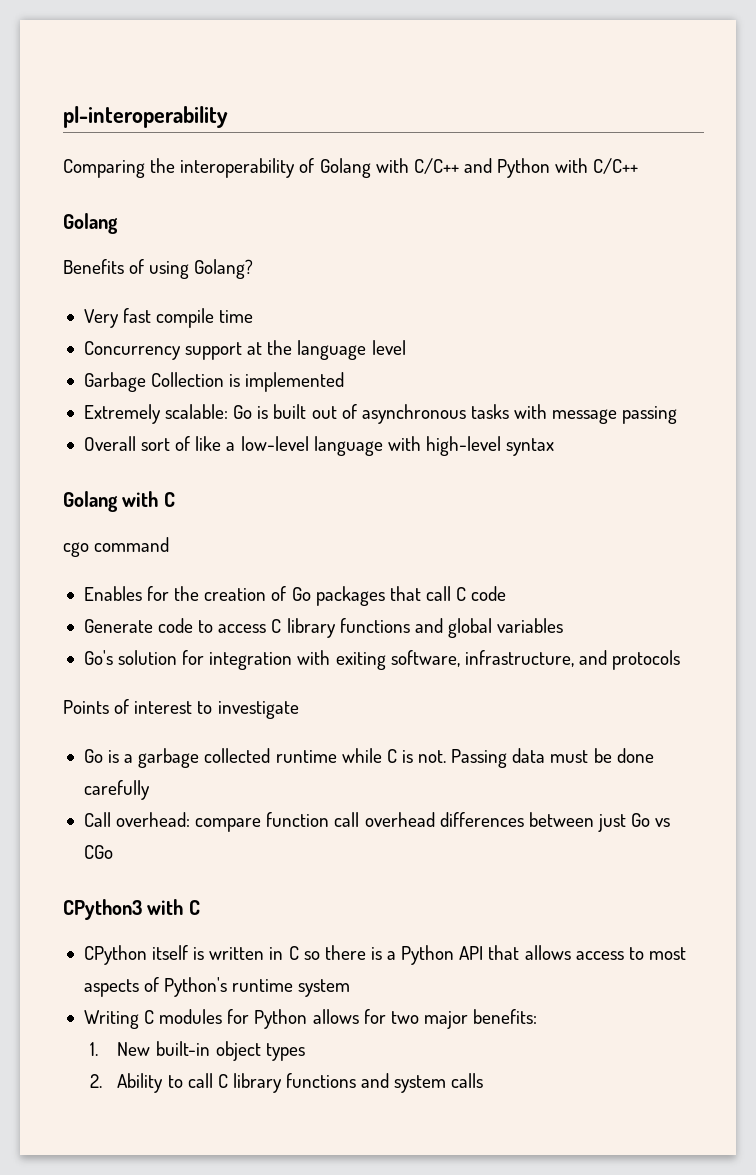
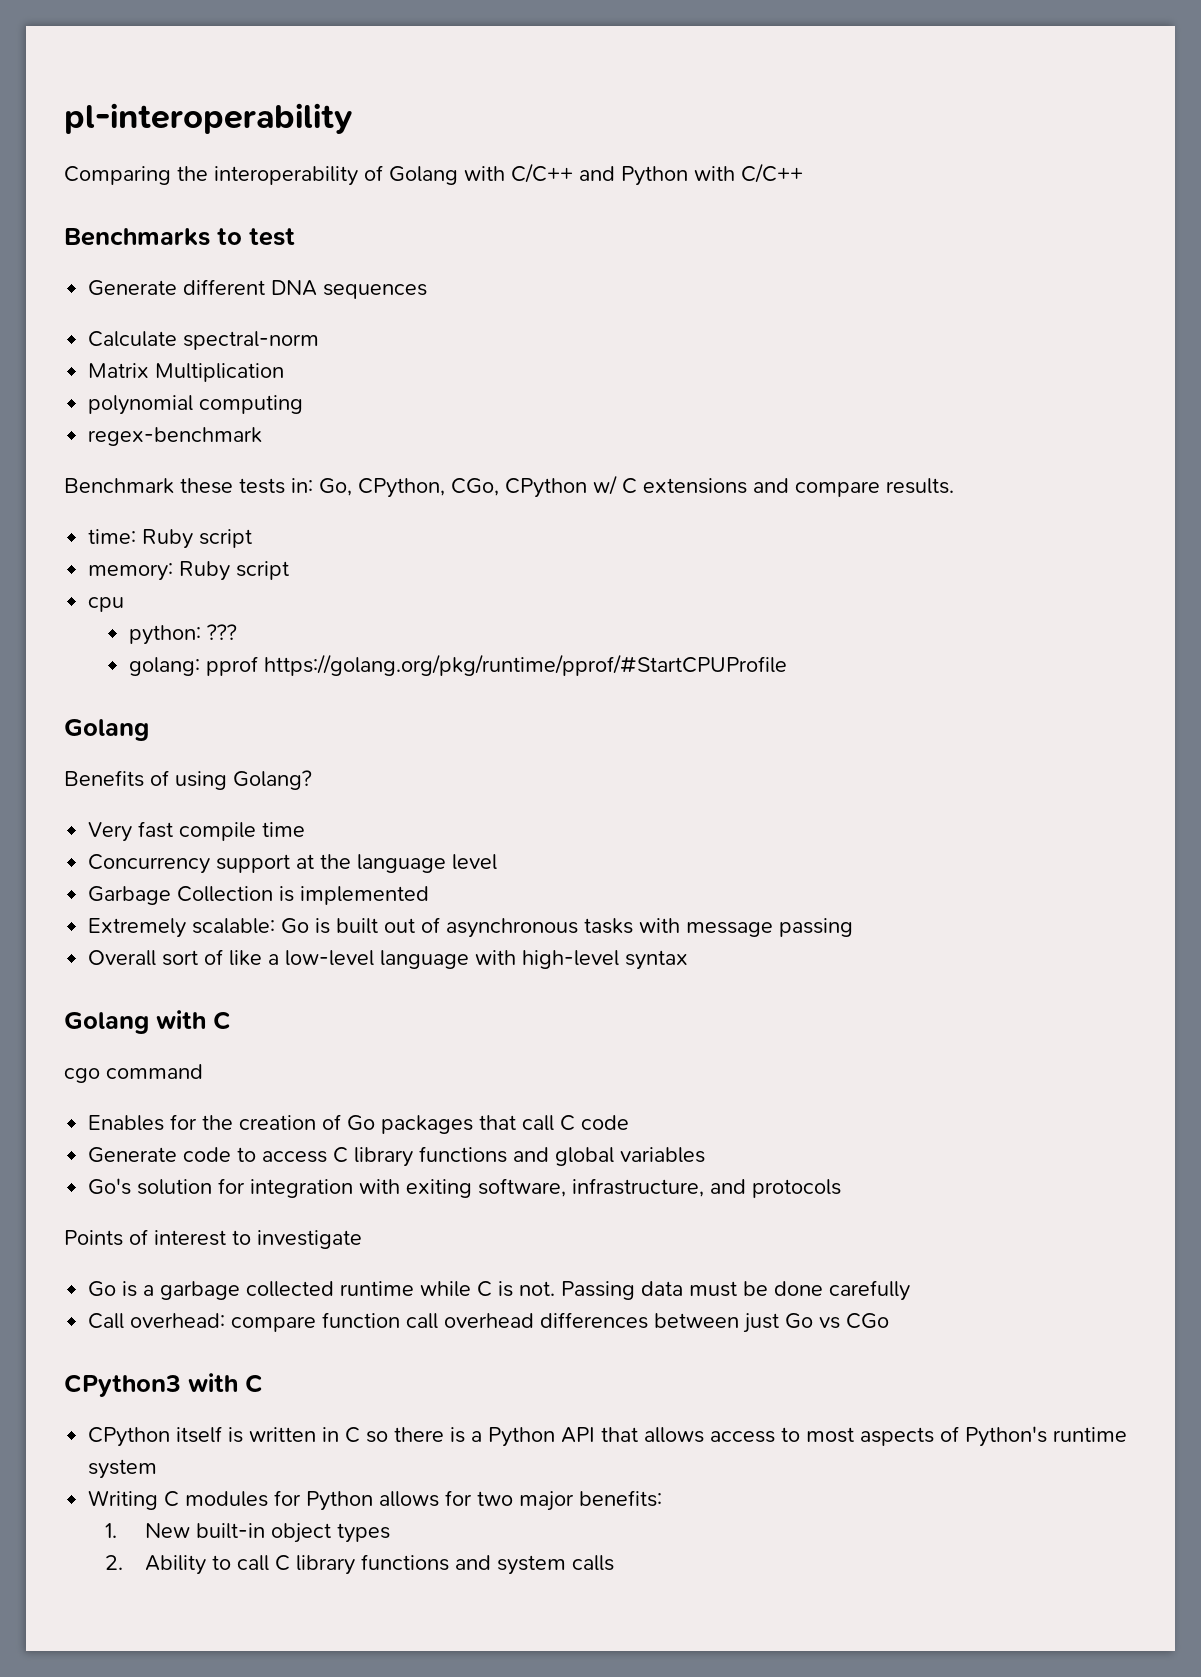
+ Benchmarks to test
+ Generate different DNA sequences
+ Calculate spectral-norm
+ Matrix Multiplication
+ polynomial computing
+ regex-benchmark
+ Benchmark these tests in: Go, CPython, CGo, CPython w/ C extensions and compare results.
+ time: Ruby script
+ memory: Ruby script
+ cpu
+ python: ???
+ golang: pprof https://golang.org/pkg/runtime/pprof/#StartCPUProfile

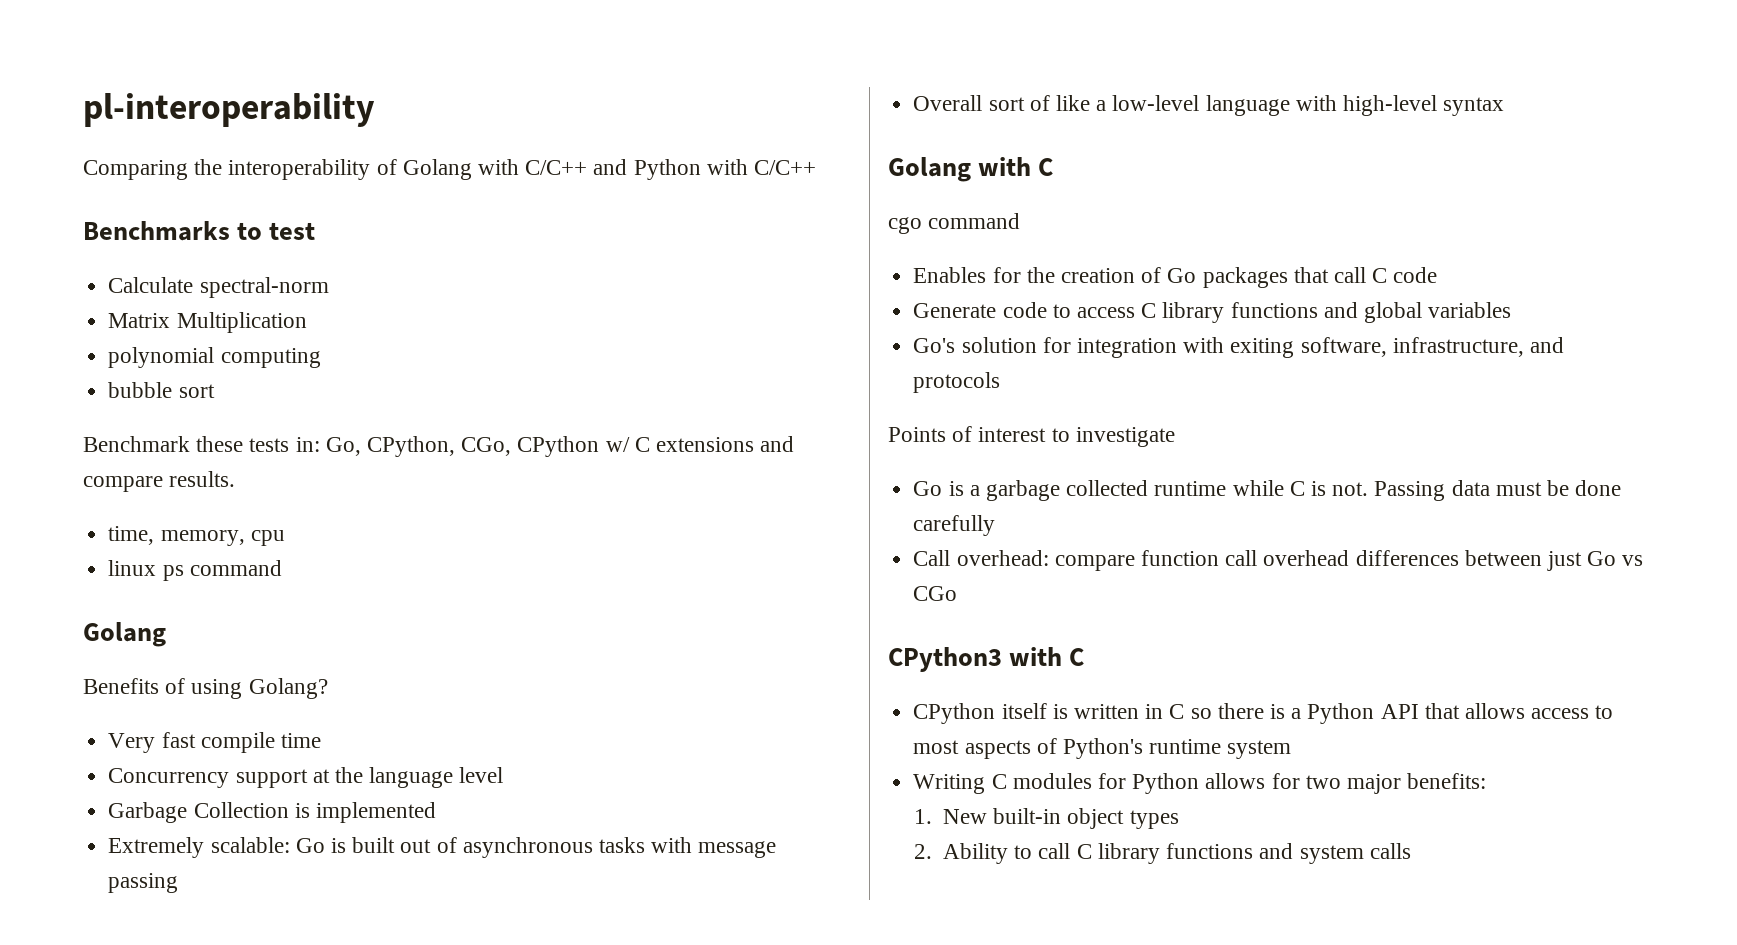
- Generate different DNA sequences
- regex-benchmark
+ bubble sort
- time: Ruby script
- memory: Ruby script
- cpu
- python: ???
- golang: pprof https://golang.org/pkg/runtime/pprof/#StartCPUProfile
+ time, memory, cpu
+ linux ps command

